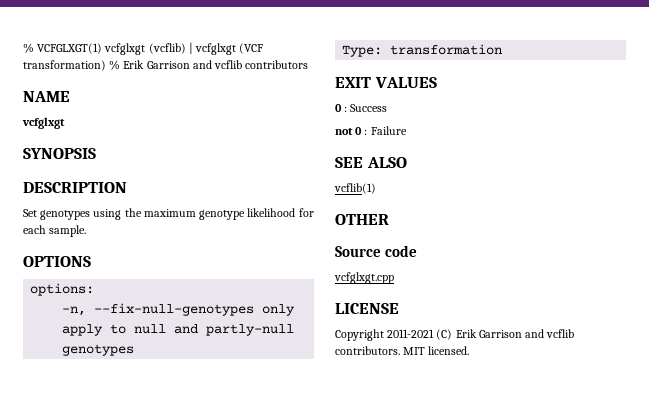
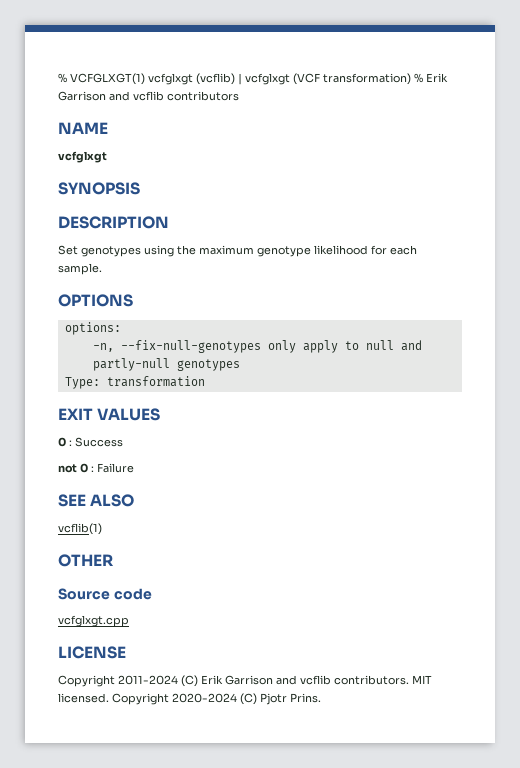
- Copyright 2011-2021 (C) Erik Garrison and vcflib contributors.
+ Copyright 2011-2024 (C) Erik Garrison and vcflib contributors.
+ Copyright 2020-2024 (C) Pjotr Prins.

